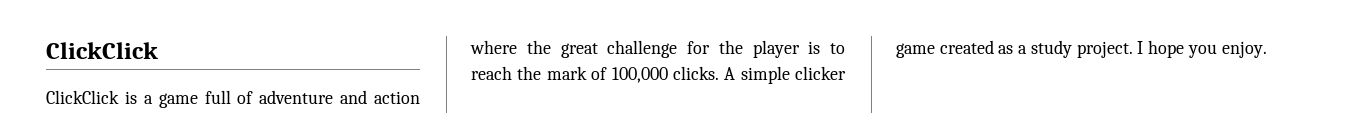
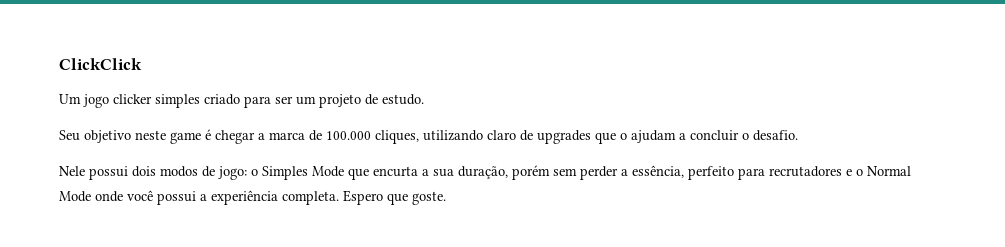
- ClickClick is a game full of adventure and action where the great challenge for the player is to reach the mark of 100,000 clicks. A simple clicker game created as a study project. I hope you enjoy.
+ Um jogo clicker simples criado para ser um projeto de estudo.
+ Seu objetivo neste game é chegar a marca de 100.000 cliques, utilizando claro de upgrades que o ajudam a concluir o desafio.
+ Nele possui dois modos de jogo: o Simples Mode que encurta a sua duração, porém sem perder a essência, perfeito para recrutadores e o Normal Mode onde você possui a experiência completa. Espero que goste.

